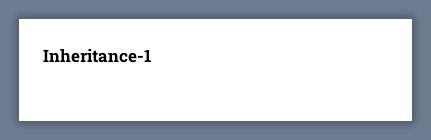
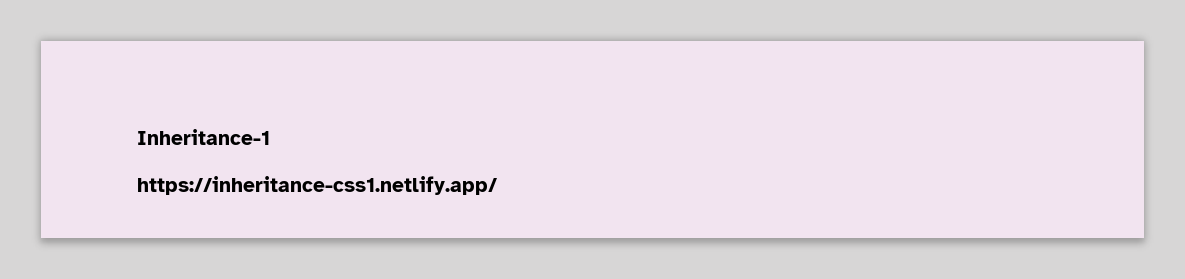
+ https://inheritance-css1.netlify.app/

